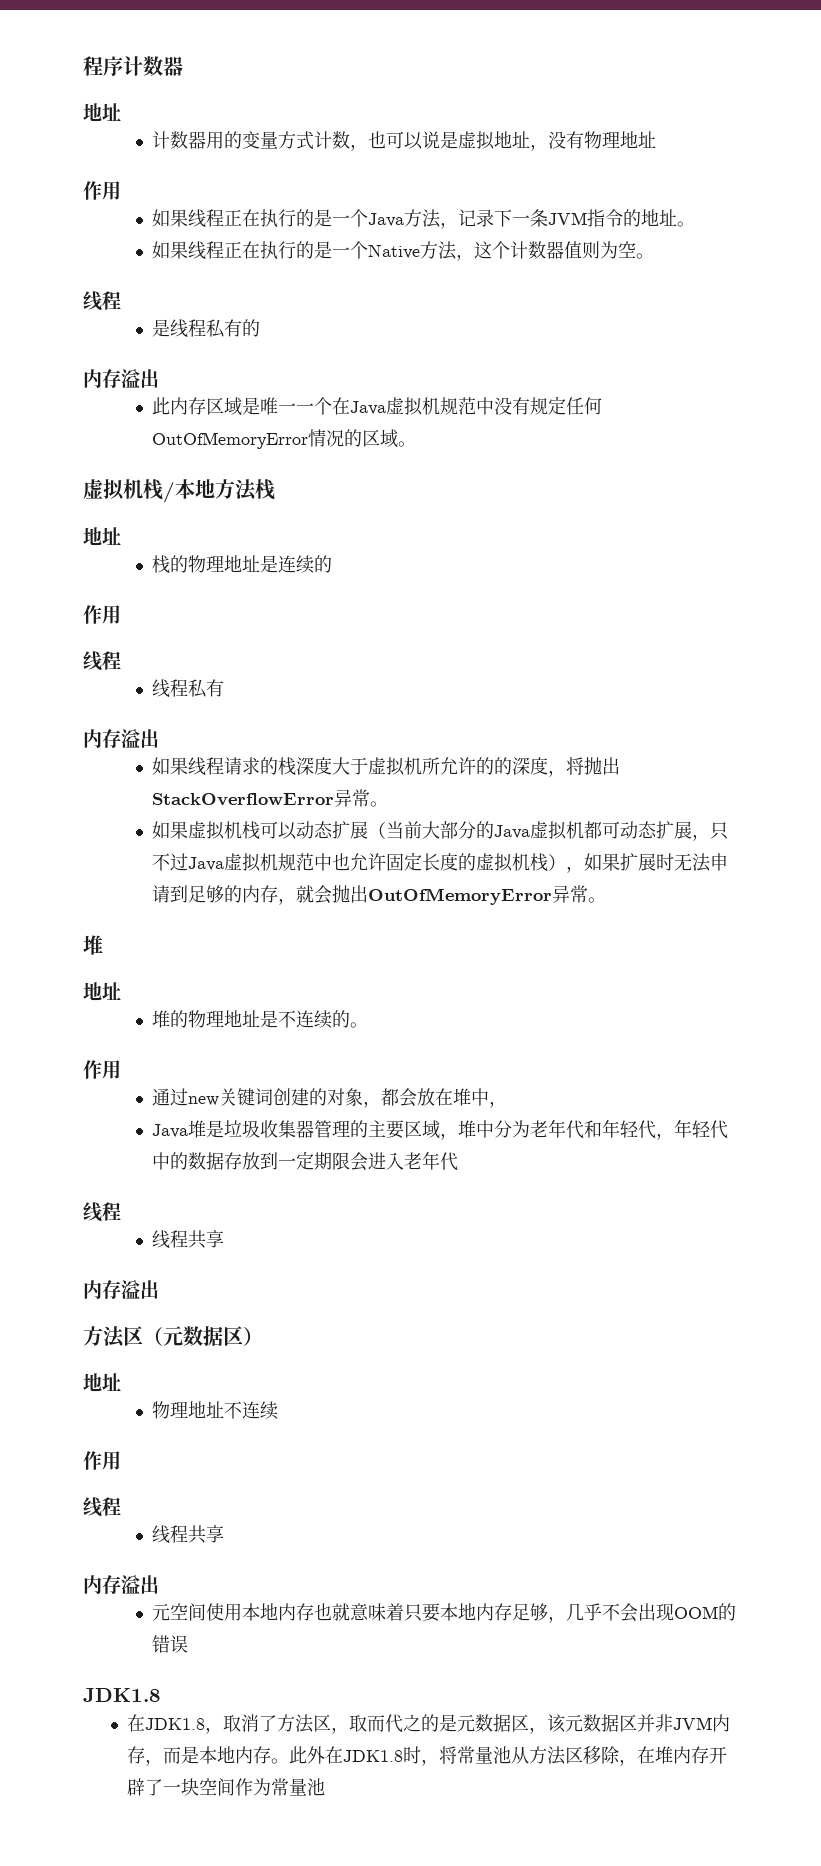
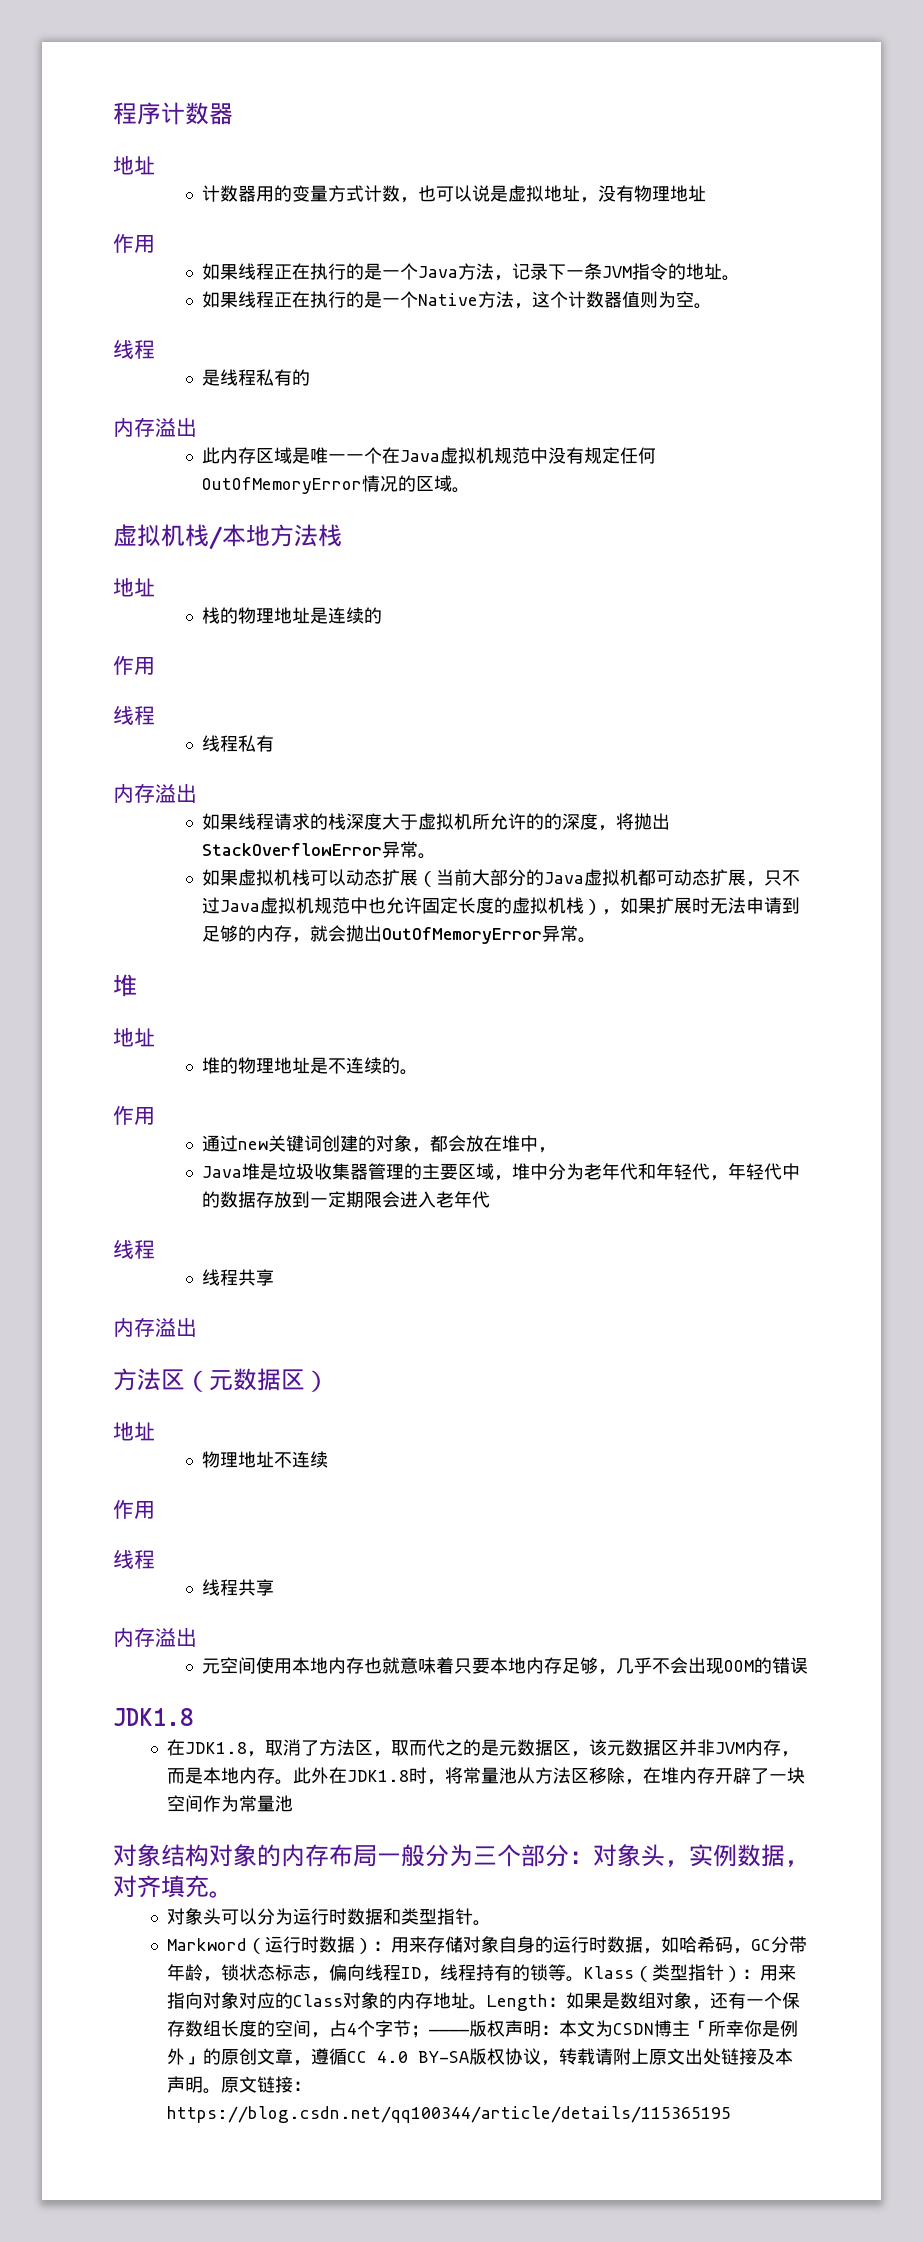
+ 对象结构对象的内存布局一般分为三个部分：对象头，实例数据，对齐填充。
+ 对象头可以分为运行时数据和类型指针。
+ Markword（运行时数据）：用来存储对象自身的运行时数据，如哈希码，GC分带年龄，锁状态标志，偏向线程ID，线程持有的锁等。Klass（类型指针）：用来指向对象对应的Class对象的内存地址。Length：如果是数组对象，还有一个保存数组长度的空间，占4个字节；————版权声明：本文为CSDN博主「所幸你是例外」的原创文章，遵循CC 4.0 BY-SA版权协议，转载请附上原文出处链接及本声明。原文链接：https://blog.csdn.net/qq100344/article/details/115365195

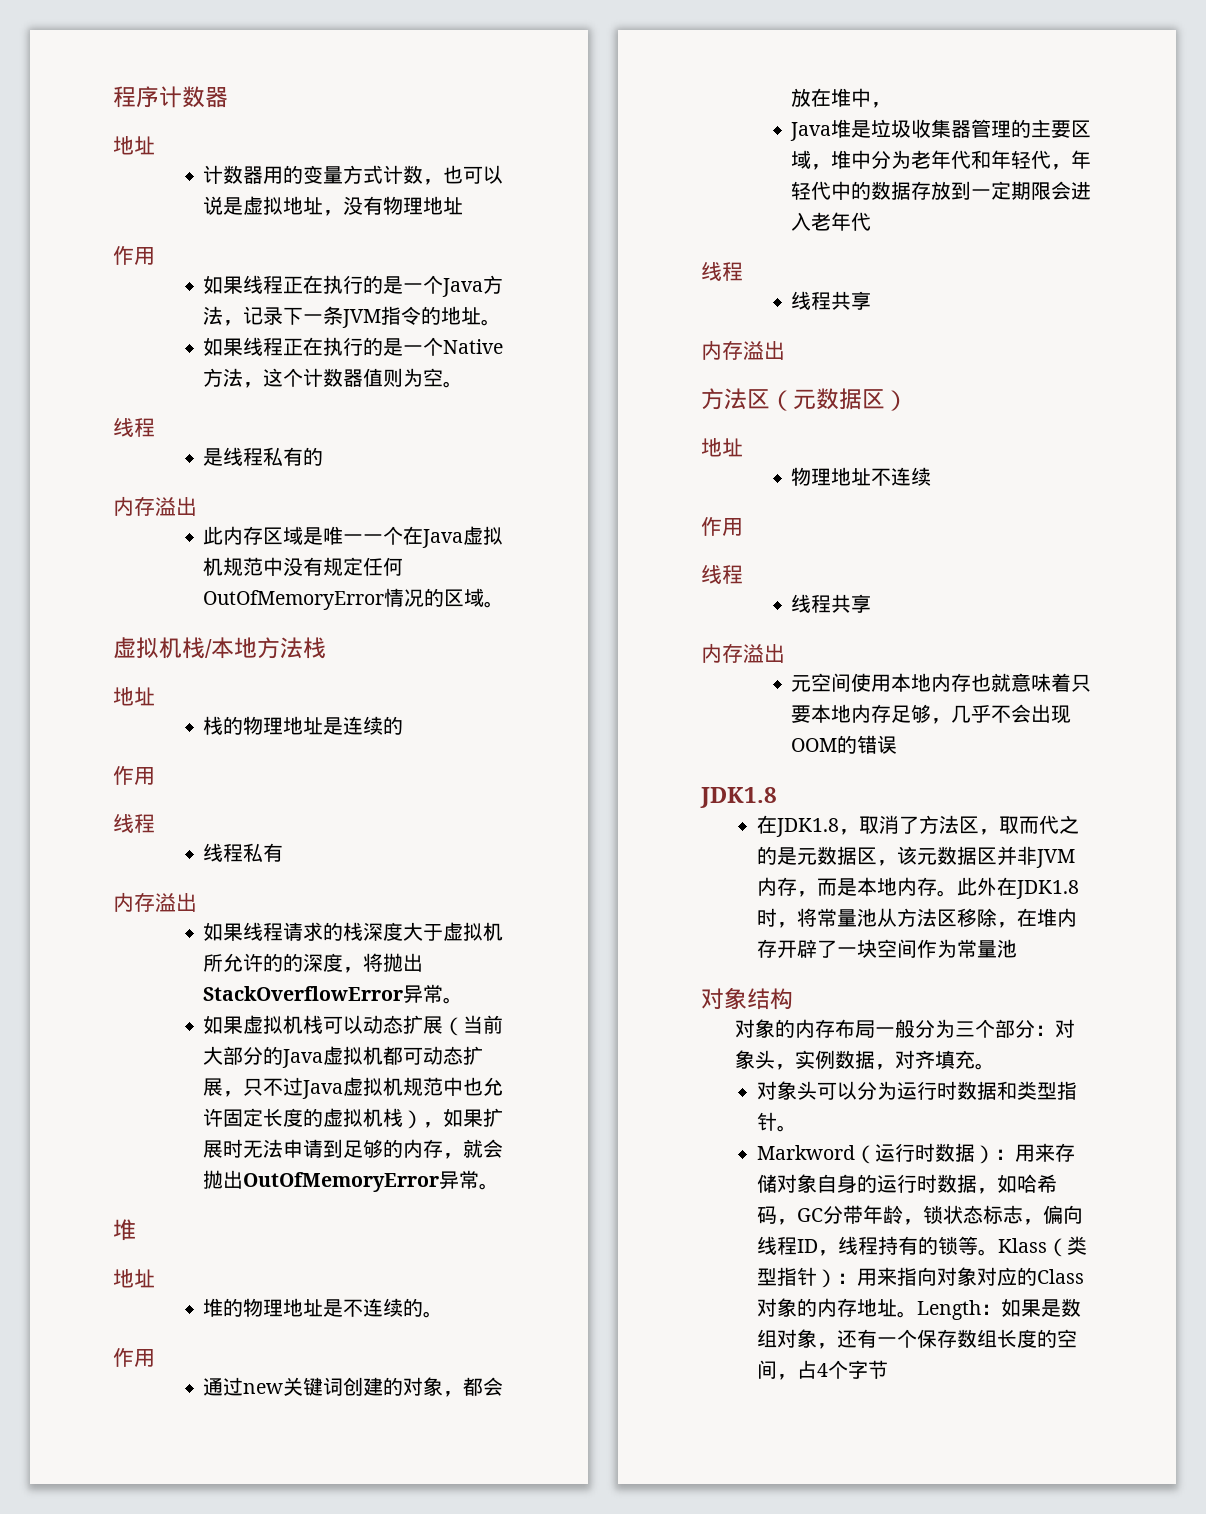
- 对象结构对象的内存布局一般分为三个部分：对象头，实例数据，对齐填充。
+ 对象结构
+ 对象的内存布局一般分为三个部分：对象头，实例数据，对齐填充。
- Length：如果是数组对象，还有一个保存数组长度的空间，占4个字节；————版权声明：本文为CSDN博主「所幸你是例外」的原创文章，遵循CC 4.0 BY-SA版权协议，转载请附上原文出处链接及本声明。原文链接：https://blog.csdn.net/qq100344/article/details/115365195
+ Length：如果是数组对象，还有一个保存数组长度的空间，占4个字节

